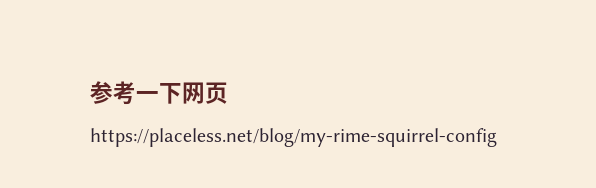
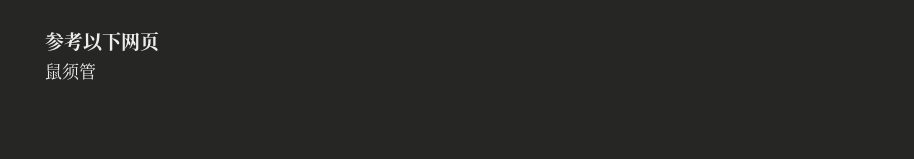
- 参考一下网页
+ 参考以下网页
- https://placeless.net/blog/my-rime-squirrel-config
+ 鼠须管

